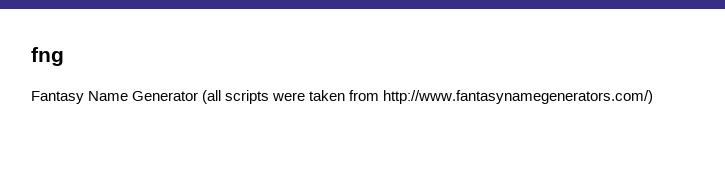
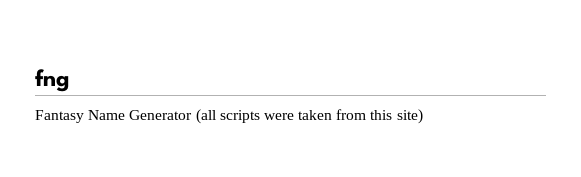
- Fantasy Name Generator (all scripts were taken from http://www.fantasynamegenerators.com/)
+ Fantasy Name Generator (all scripts were taken from this site)

